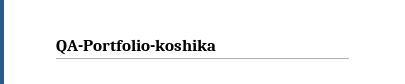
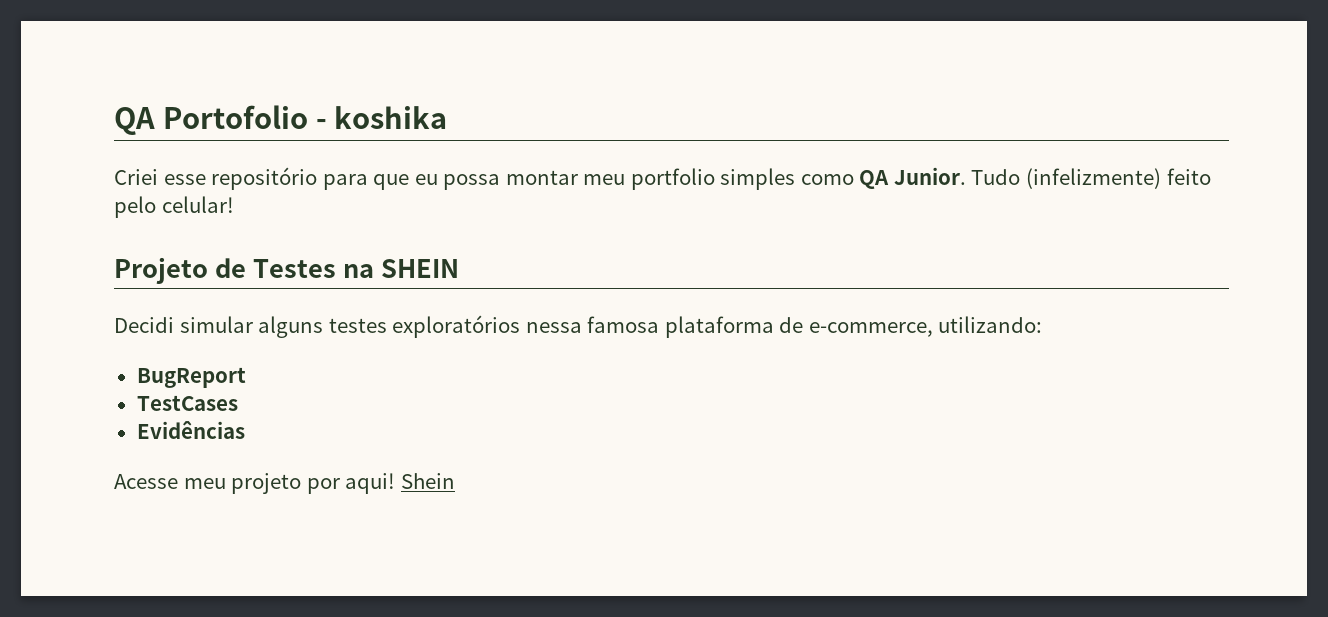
- QA-Portfolio-koshika
+ QA Portofolio - koshika
+ Criei esse repositório para que eu possa montar meu portfolio simples como QA Junior. Tudo (infelizmente) feito pelo celular!
+ Projeto de Testes na SHEIN
+ Decidi simular alguns testes exploratórios nessa famosa plataforma de e-commerce, utilizando:
+ BugReport
+ TestCases
+ Evidências
+ Acesse meu projeto por aqui! Shein

